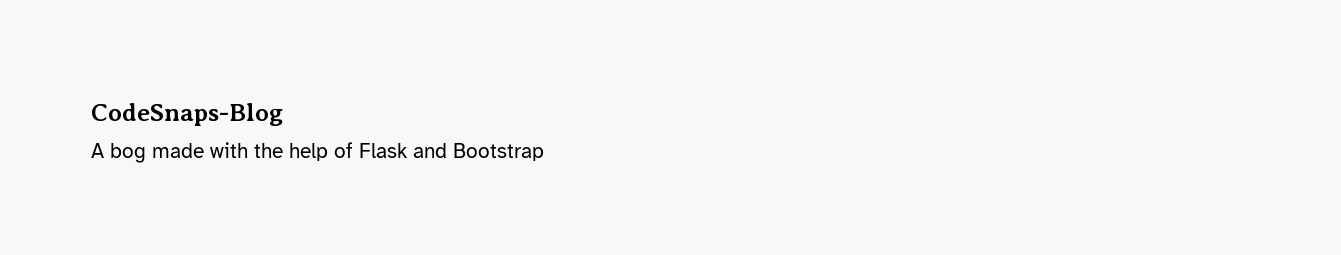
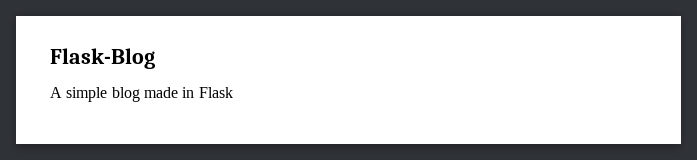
- CodeSnaps-Blog
+ Flask-Blog
- A bog made with the help of Flask and Bootstrap
+ A simple blog made in Flask

